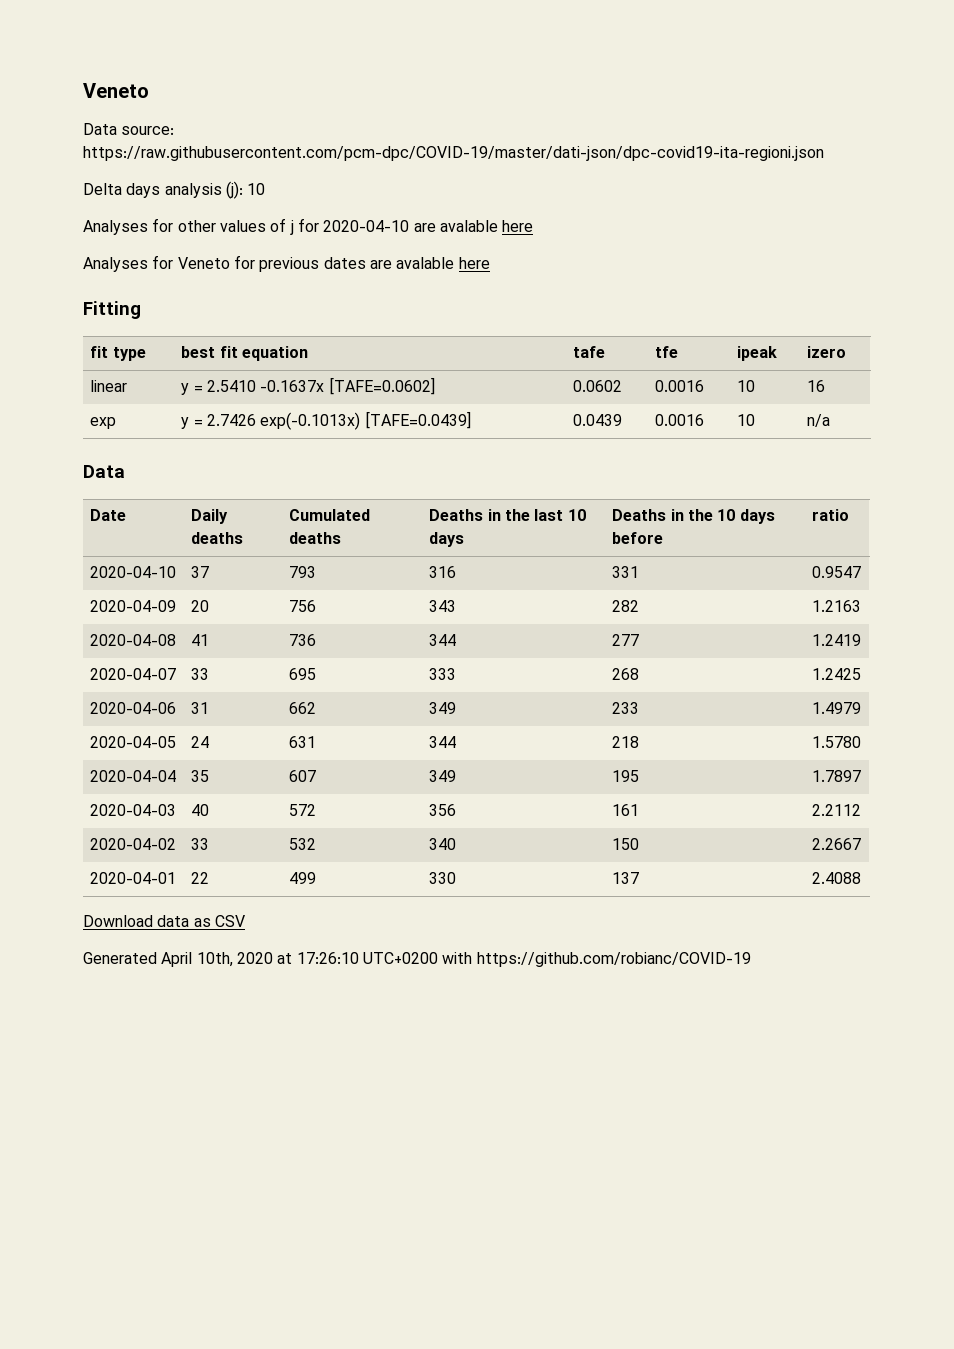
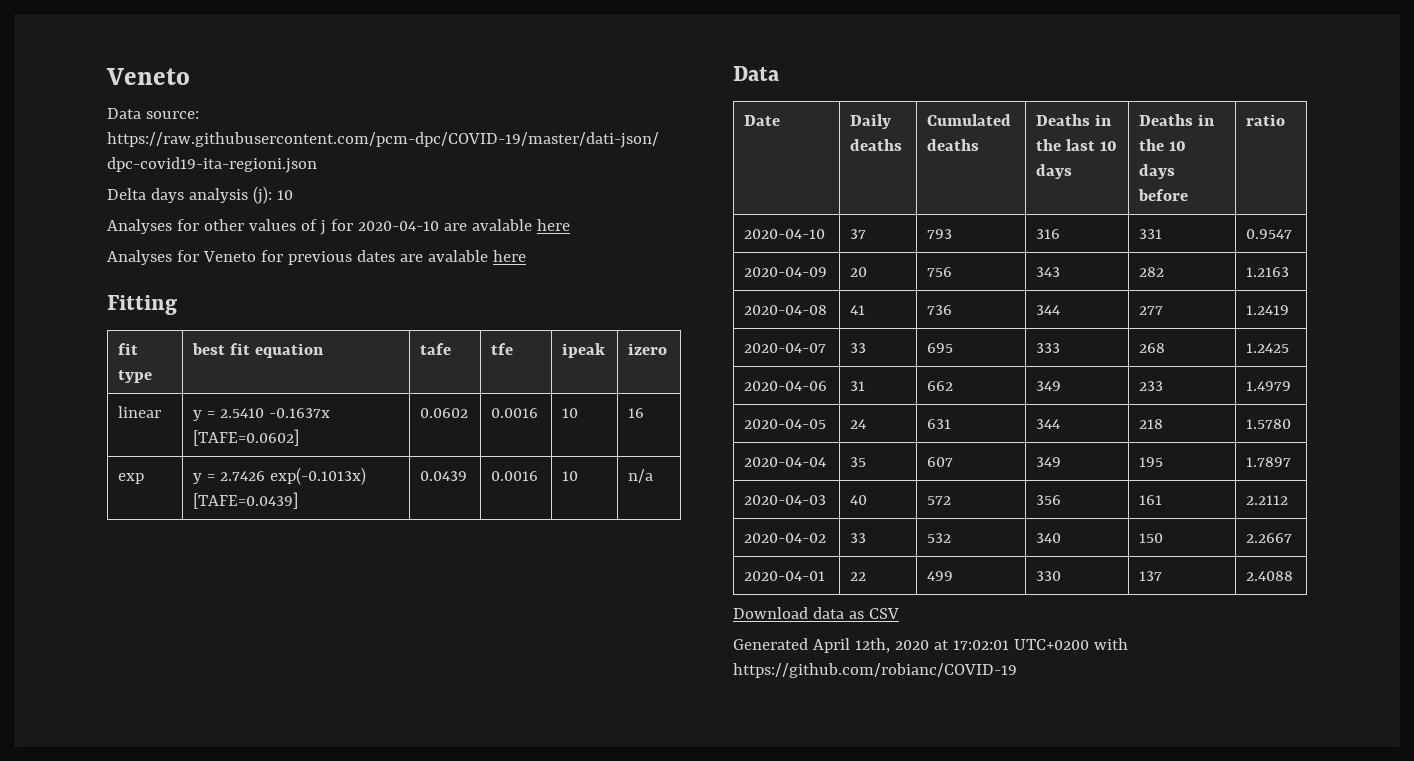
- Generated April 10th, 2020 at 17:26:10 UTC+0200 with https://github.com/robianc/COVID-19
+ Generated April 12th, 2020 at 17:02:01 UTC+0200 with https://github.com/robianc/COVID-19

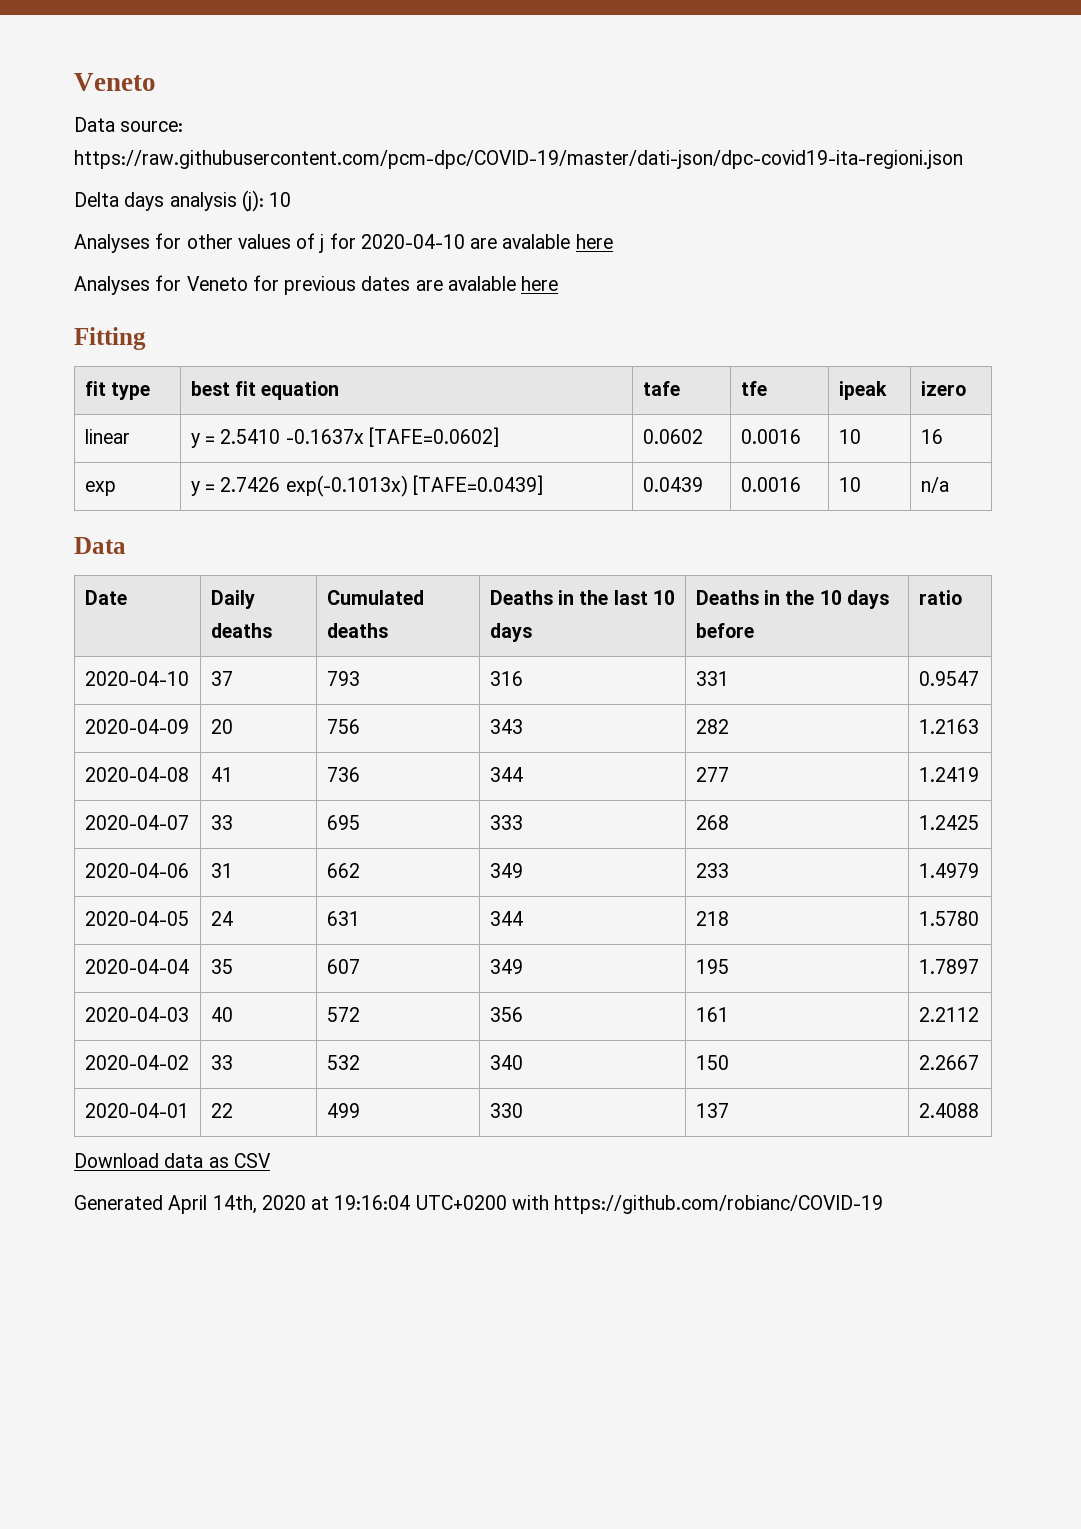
- Generated April 12th, 2020 at 17:02:01 UTC+0200 with https://github.com/robianc/COVID-19
+ Generated April 14th, 2020 at 19:16:04 UTC+0200 with https://github.com/robianc/COVID-19

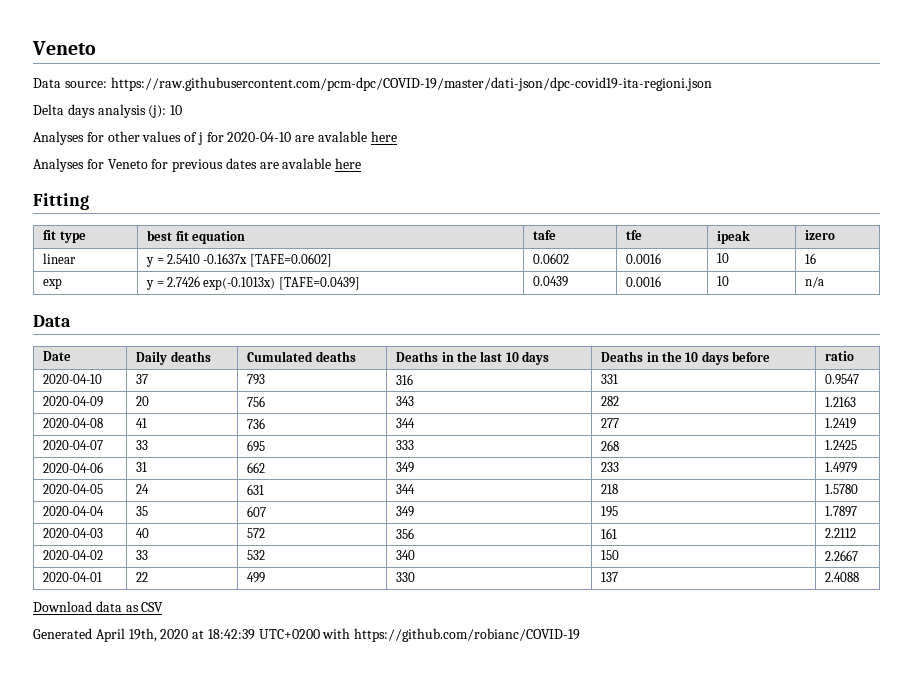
- Generated April 14th, 2020 at 19:16:04 UTC+0200 with https://github.com/robianc/COVID-19
+ Generated April 19th, 2020 at 18:42:39 UTC+0200 with https://github.com/robianc/COVID-19

